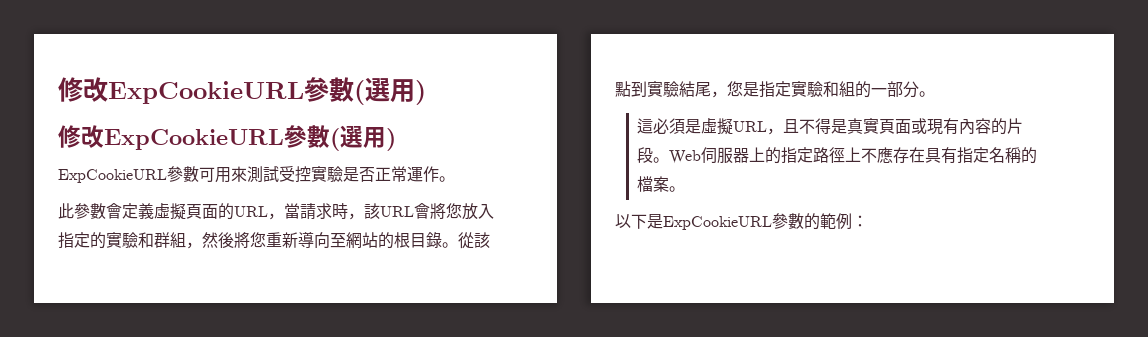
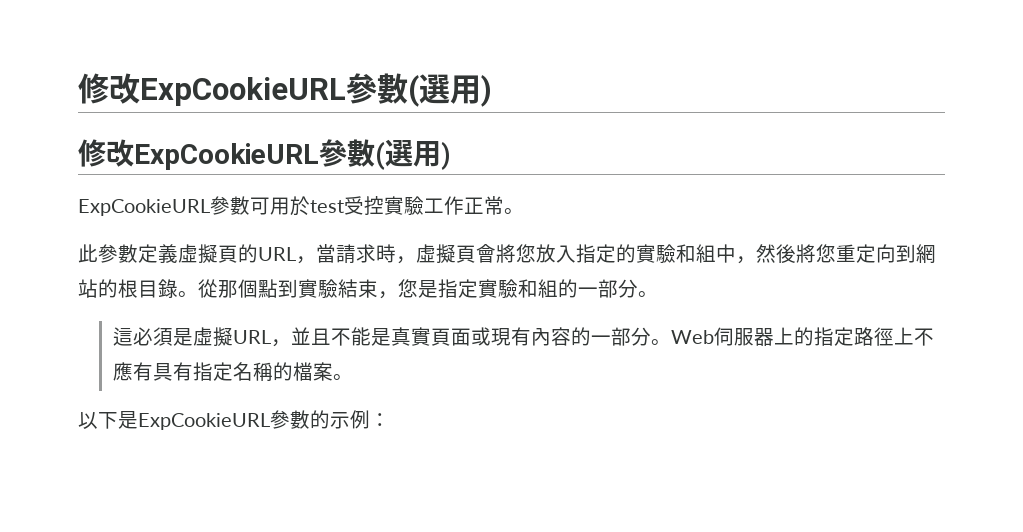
- ExpCookieURL參數可用來測試受控實驗是否正常運作。
+ ExpCookieURL參數可用於test受控實驗工作正常。
- 此參數會定義虛擬頁面的URL，當請求時，該URL會將您放入指定的實驗和群組，然後將您重新導向至網站的根目錄。
+ 此參數定義虛擬頁的URL，當請求時，虛擬頁會將您放入指定的實驗和組中，然後將您重定向到網站的根目錄。
- 從該點到實驗結尾，您是指定實驗和組的一部分。
+ 從那個點到實驗結束，您是指定實驗和組的一部分。
- 這必須是虛擬URL，且不得是真實頁面或現有內容的片段。
+ 這必須是虛擬URL，並且不能是真實頁面或現有內容的一部分。
- Web伺服器上的指定路徑上不應存在具有指定名稱的檔案。
+ Web伺服器上的指定路徑上不應有具有指定名稱的檔案。
- 以下是ExpCookieURL參數的範例：
+ 以下是ExpCookieURL參數的示例：

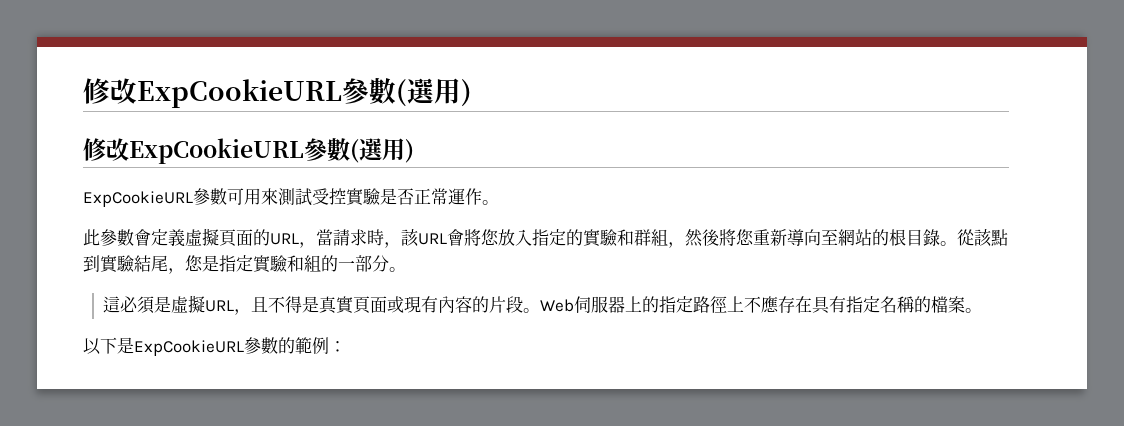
- ExpCookieURL參數可用於test受控實驗工作正常。
+ ExpCookieURL參數可用來測試受控實驗是否正常運作。
- 此參數定義虛擬頁的URL，當請求時，虛擬頁會將您放入指定的實驗和組中，然後將您重定向到網站的根目錄。
+ 此參數會定義虛擬頁面的URL，當請求時，該URL會將您放入指定的實驗和群組，然後將您重新導向至網站的根目錄。
- 從那個點到實驗結束，您是指定實驗和組的一部分。
+ 從該點到實驗結尾，您是指定實驗和組的一部分。
- 這必須是虛擬URL，並且不能是真實頁面或現有內容的一部分。
+ 這必須是虛擬URL，且不得是真實頁面或現有內容的片段。
- Web伺服器上的指定路徑上不應有具有指定名稱的檔案。
+ Web伺服器上的指定路徑上不應存在具有指定名稱的檔案。
- 以下是ExpCookieURL參數的示例：
+ 以下是ExpCookieURL參數的範例：

